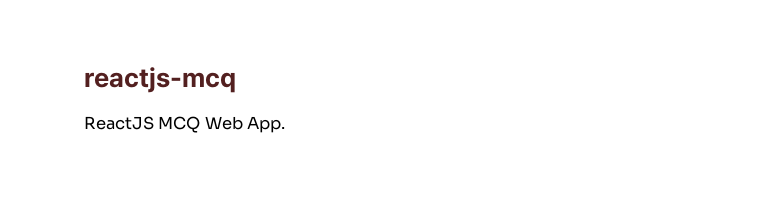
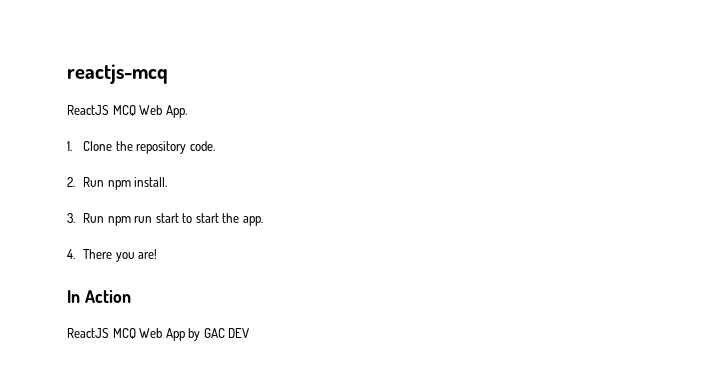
+ 1. Clone the repository code.
+ 2. Run npm install.
+ 3. Run npm run start to start the app.
+ 4. There you are!
+ In Action
+ ReactJS MCQ Web App by GAC DEV

